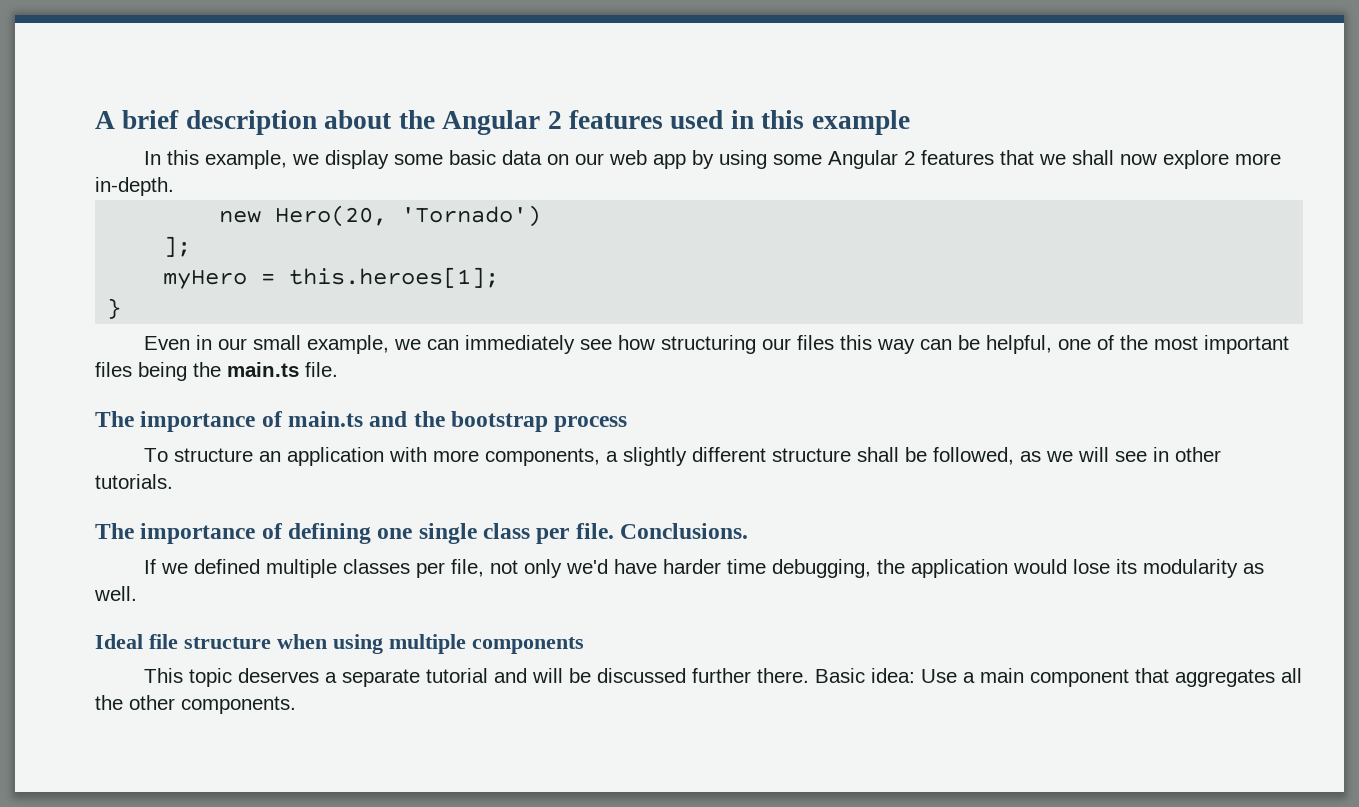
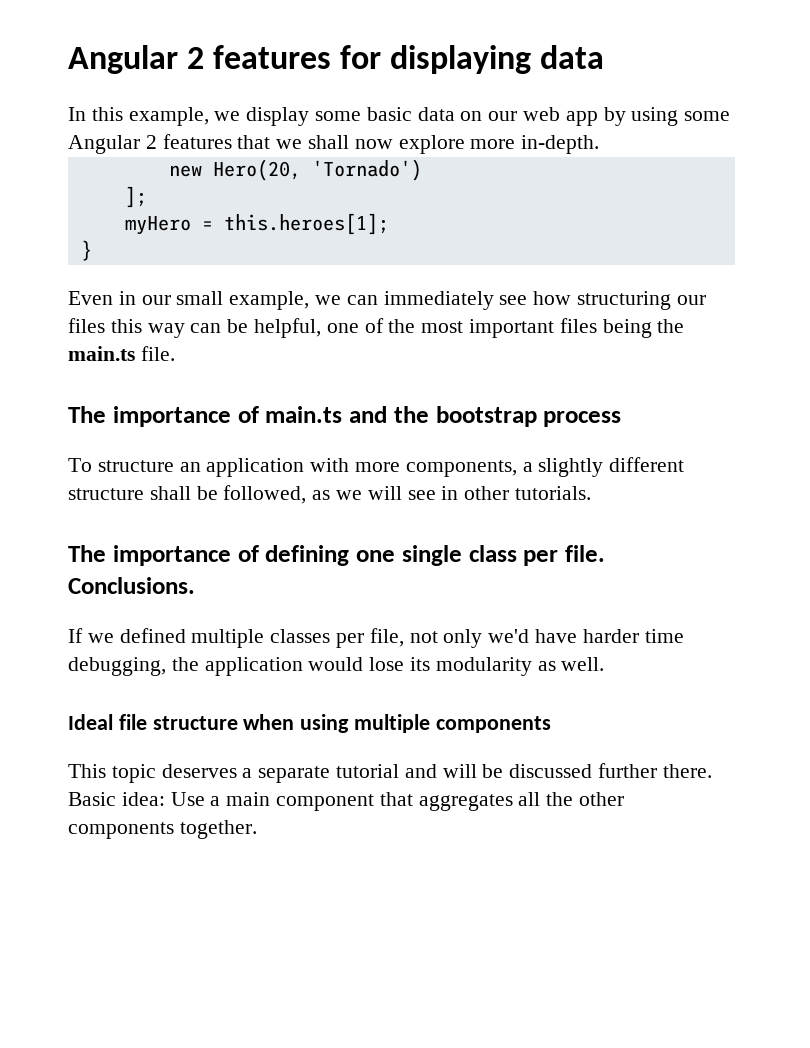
- A brief description about the Angular 2 features used in this example
+ Angular 2 features for displaying data
- Basic idea: Use a main component that aggregates all the other components.
+ Basic idea: Use a main component that aggregates all the other components together.

